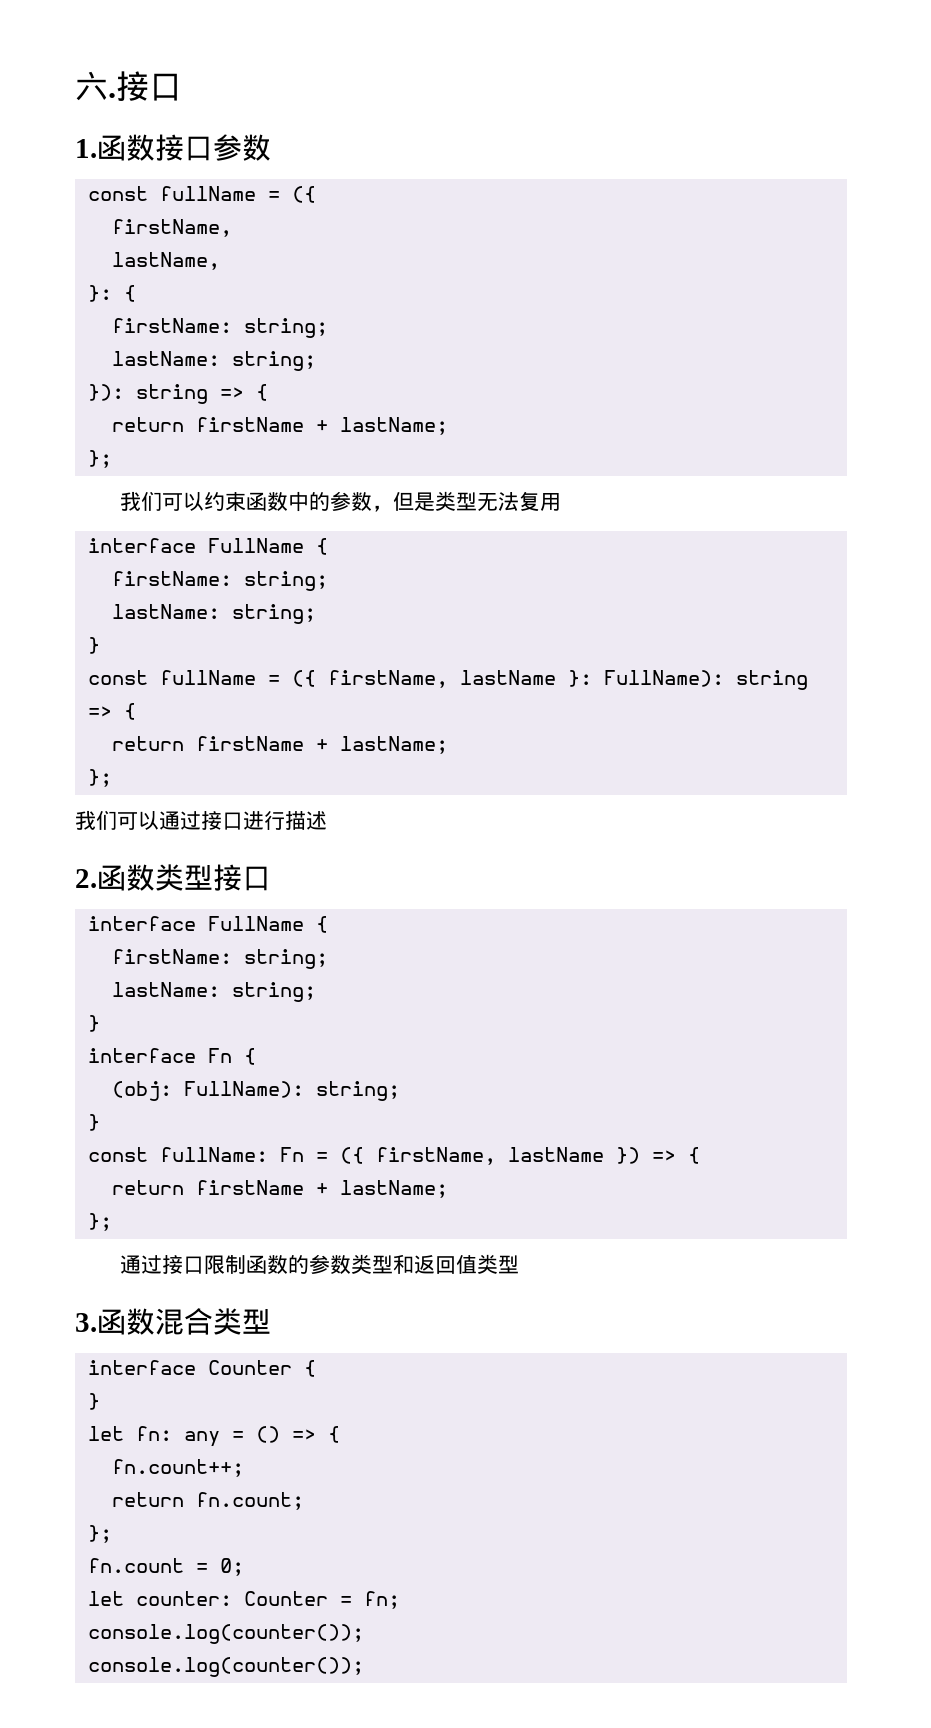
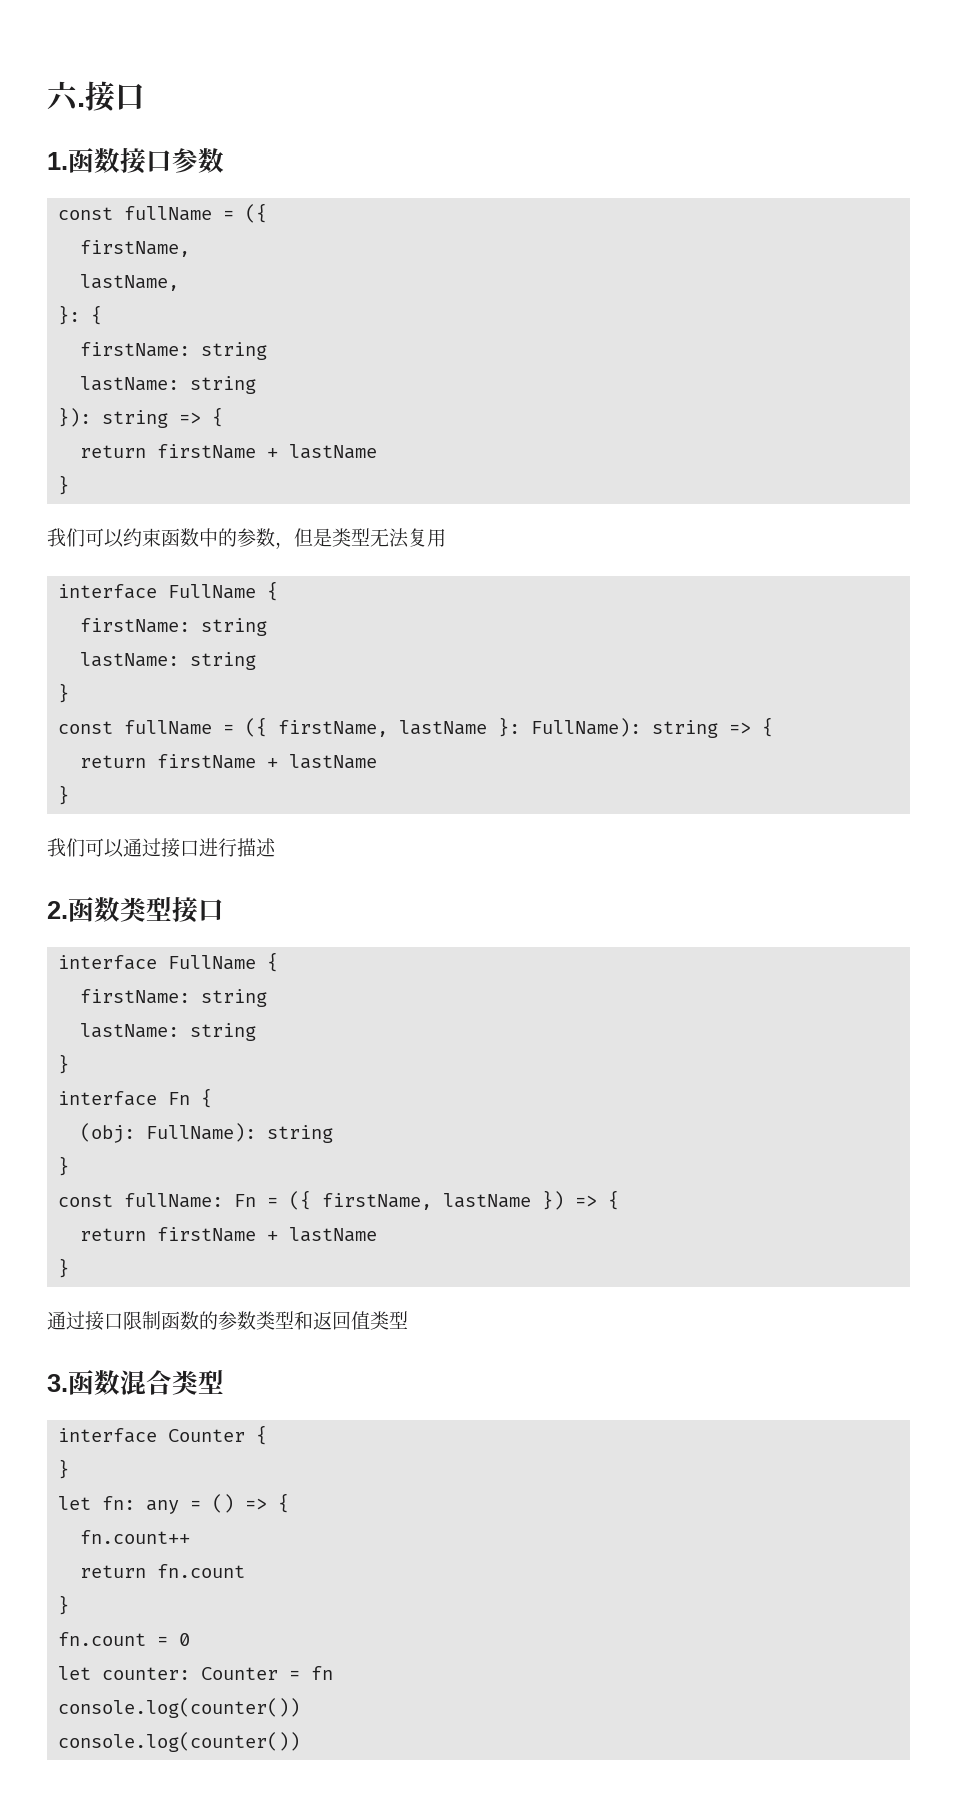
  }: {
- firstName: string;
- lastName: string;
+ firstName: string
+ lastName: string
  }): string => {
- return firstName + lastName;
- };
+ return firstName + lastName
+ }
  我们可以约束函数中的参数，但是类型无法复用
  interface FullName {
- firstName: string;
- lastName: string;
+ firstName: string
+ lastName: string
  const fullName = ({ firstName, lastName }: FullName): string => {
- return firstName + lastName;
- };
+ return firstName + lastName
+ }
  2.函数类型接口
  interface FullName {
- firstName: string;
- lastName: string;
+ firstName: string
+ lastName: string
- (obj: FullName): string;
+ (obj: FullName): string
  const fullName: Fn = ({ firstName, lastName }) => {
- return firstName + lastName;
- };
+ return firstName + lastName
+ }
- fn.count++;
- return fn.count;
- };
+ fn.count++
+ return fn.count
+ }
- fn.count = 0;
+ fn.count = 0
- let counter: Counter = fn;
- console.log(counter());
- console.log(counter());
+ let counter: Counter = fn
+ console.log(counter())
+ console.log(counter())

